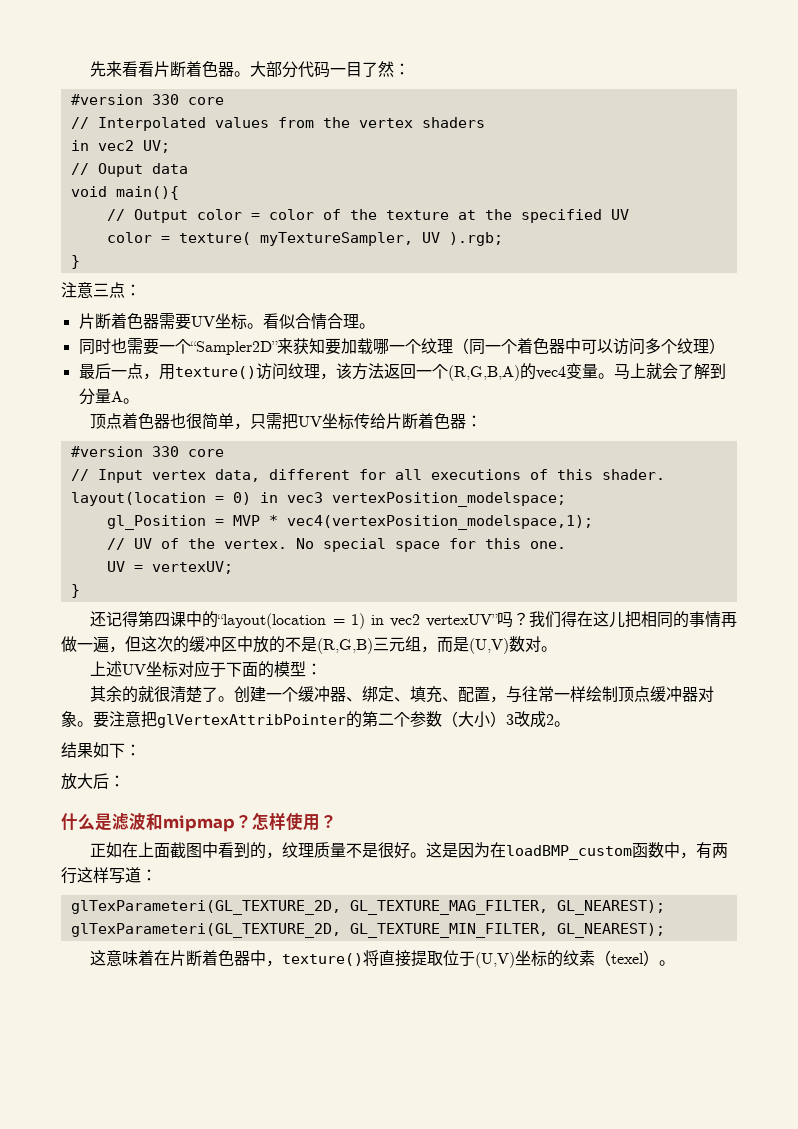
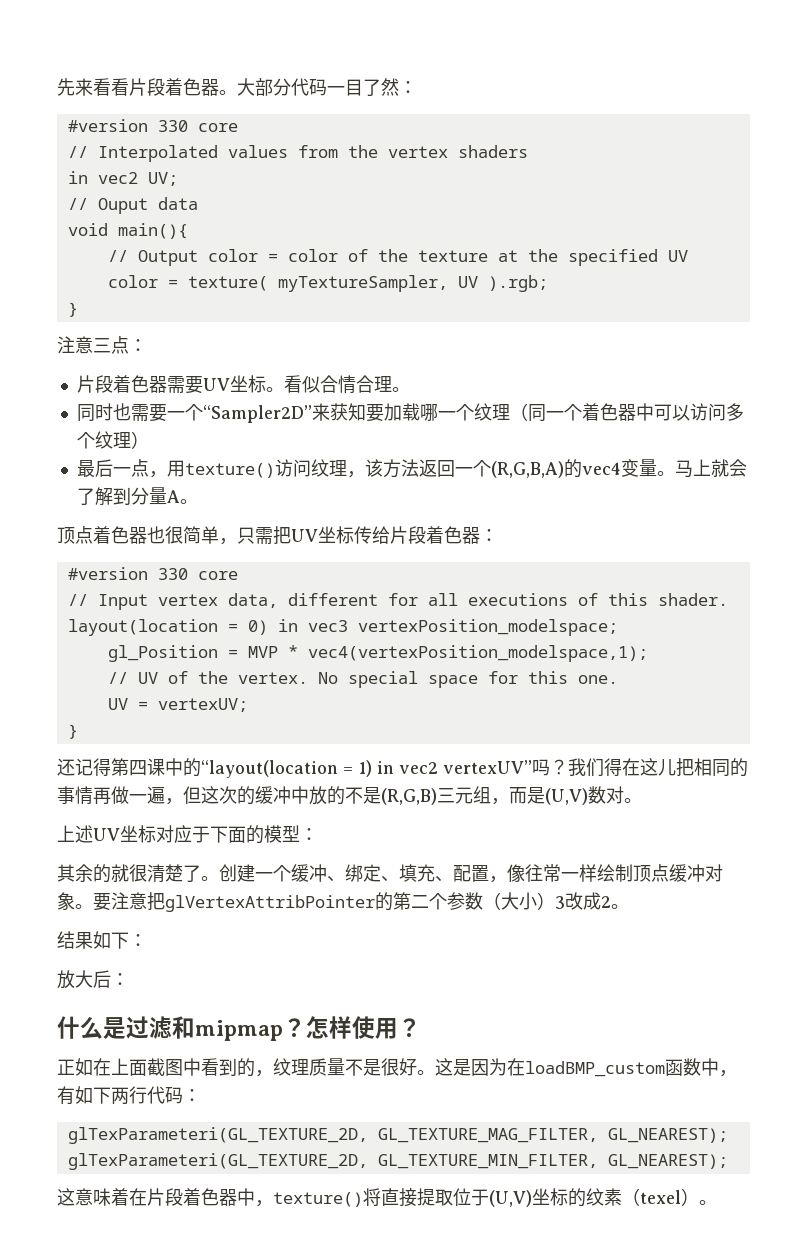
- 先来看看片断着色器。
+ 先来看看片段着色器。
- 片断着色器需要UV坐标。
+ 片段着色器需要UV坐标。
- 顶点着色器也很简单，只需把UV坐标传给片断着色器：
+ 顶点着色器也很简单，只需把UV坐标传给片段着色器：
- 我们得在这儿把相同的事情再做一遍，但这次的缓冲区中放的不是(R,G,B)三元组，而是(U,V)数对。
+ 我们得在这儿把相同的事情再做一遍，但这次的缓冲中放的不是(R,G,B)三元组，而是(U,V)数对。
- 创建一个缓冲器、绑定、填充、配置，与往常一样绘制顶点缓冲器对象。
+ 创建一个缓冲、绑定、填充、配置，像往常一样绘制顶点缓冲对象。
- 什么是滤波和mipmap？
+ 什么是过滤和mipmap？
- 这是因为在loadBMP_custom函数中，有两行这样写道：
+ 这是因为在loadBMP_custom函数中，有如下两行代码：
- 这意味着在片断着色器中，texture()将直接提取位于(U,V)坐标的纹素（texel）。
+ 这意味着在片段着色器中，texture()将直接提取位于(U,V)坐标的纹素（texel）。

